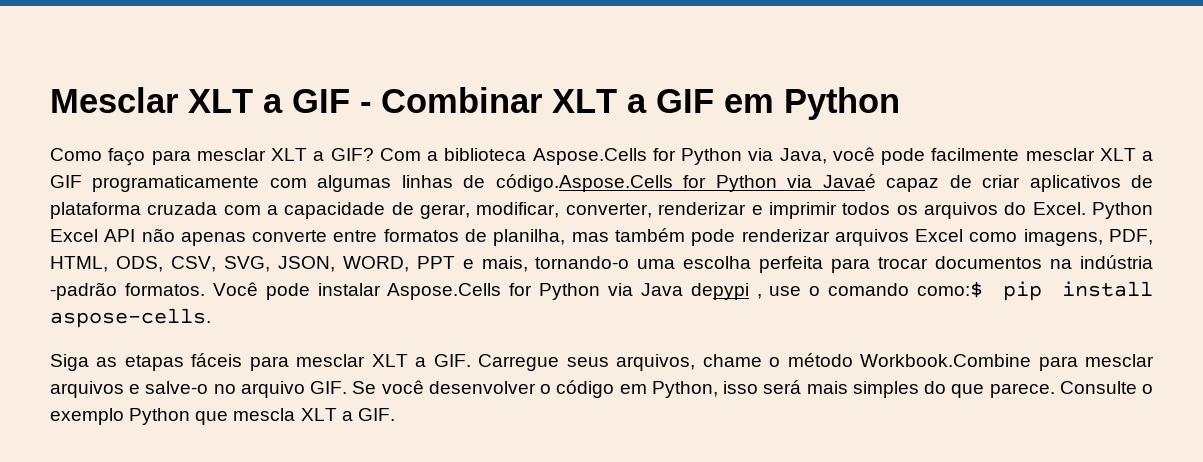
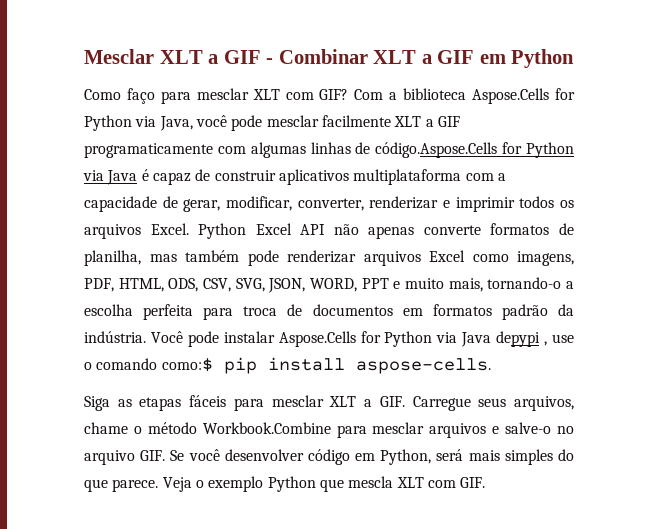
- Como faço para mesclar XLT a GIF?
+ Como faço para mesclar XLT com GIF?
- Com a biblioteca Aspose.Cells for Python via Java, você pode facilmente mesclar XLT a GIF programaticamente com algumas linhas de código.Aspose.Cells for Python via Javaé capaz de criar aplicativos de plataforma cruzada com a capacidade de gerar, modificar, converter, renderizar e imprimir todos os arquivos do Excel.
+ Com a biblioteca Aspose.Cells for Python via Java, você pode mesclar facilmente XLT a GIF programaticamente com algumas linhas de código.Aspose.Cells for Python via Java é capaz de construir aplicativos multiplataforma com a capacidade de gerar, modificar, converter, renderizar e imprimir todos os arquivos Excel.
- Python Excel API não apenas converte entre formatos de planilha, mas também pode renderizar arquivos Excel como imagens, PDF, HTML, ODS, CSV, SVG, JSON, WORD, PPT e mais, tornando-o uma escolha perfeita para trocar documentos na indústria -padrão formatos.
+ Python Excel API não apenas converte formatos de planilha, mas também pode renderizar arquivos Excel como imagens, PDF, HTML, ODS, CSV, SVG, JSON, WORD, PPT e muito mais, tornando-o a escolha perfeita para troca de documentos em formatos padrão da indústria.
- Siga as etapas fáceis para mesclar XLT a GIF. Carregue seus arquivos, chame o método Workbook.Combine para mesclar arquivos e salve-o no arquivo GIF. Se você desenvolver o código em Python, isso será mais simples do que parece.
+ Siga as etapas fáceis para mesclar XLT a GIF. Carregue seus arquivos, chame o método Workbook.Combine para mesclar arquivos e salve-o no arquivo GIF. Se você desenvolver código em Python, será mais simples do que parece.
- Consulte o exemplo Python que mescla XLT a GIF.
+ Veja o exemplo Python que mescla XLT com GIF.

